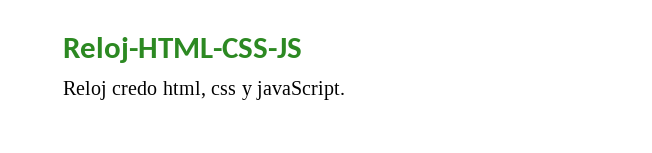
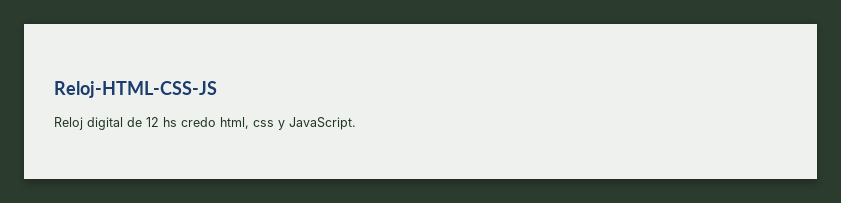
- Reloj credo html, css y javaScript.
+ Reloj digital de 12 hs credo html, css y JavaScript.

